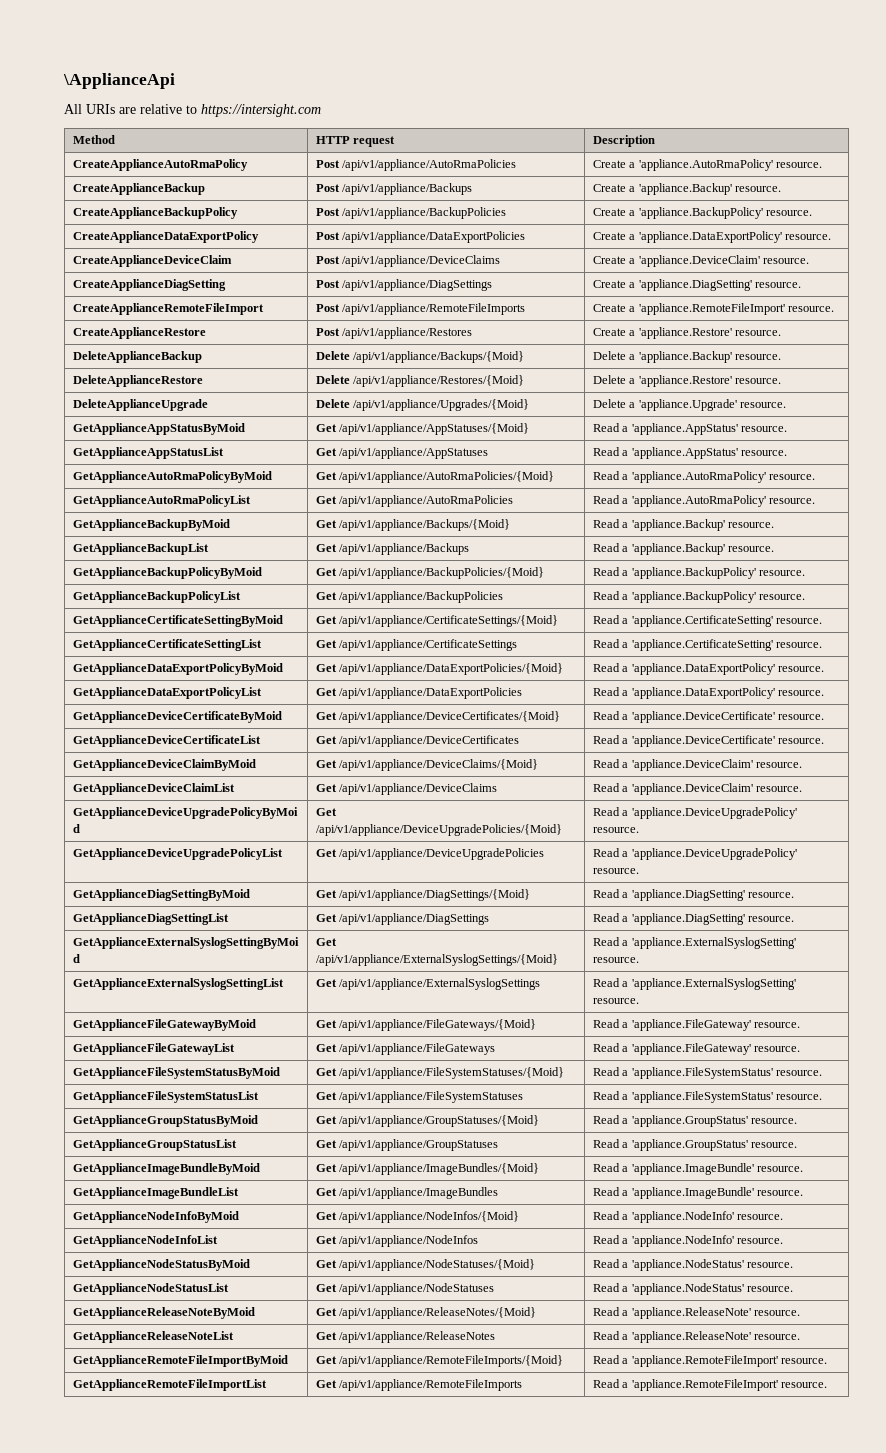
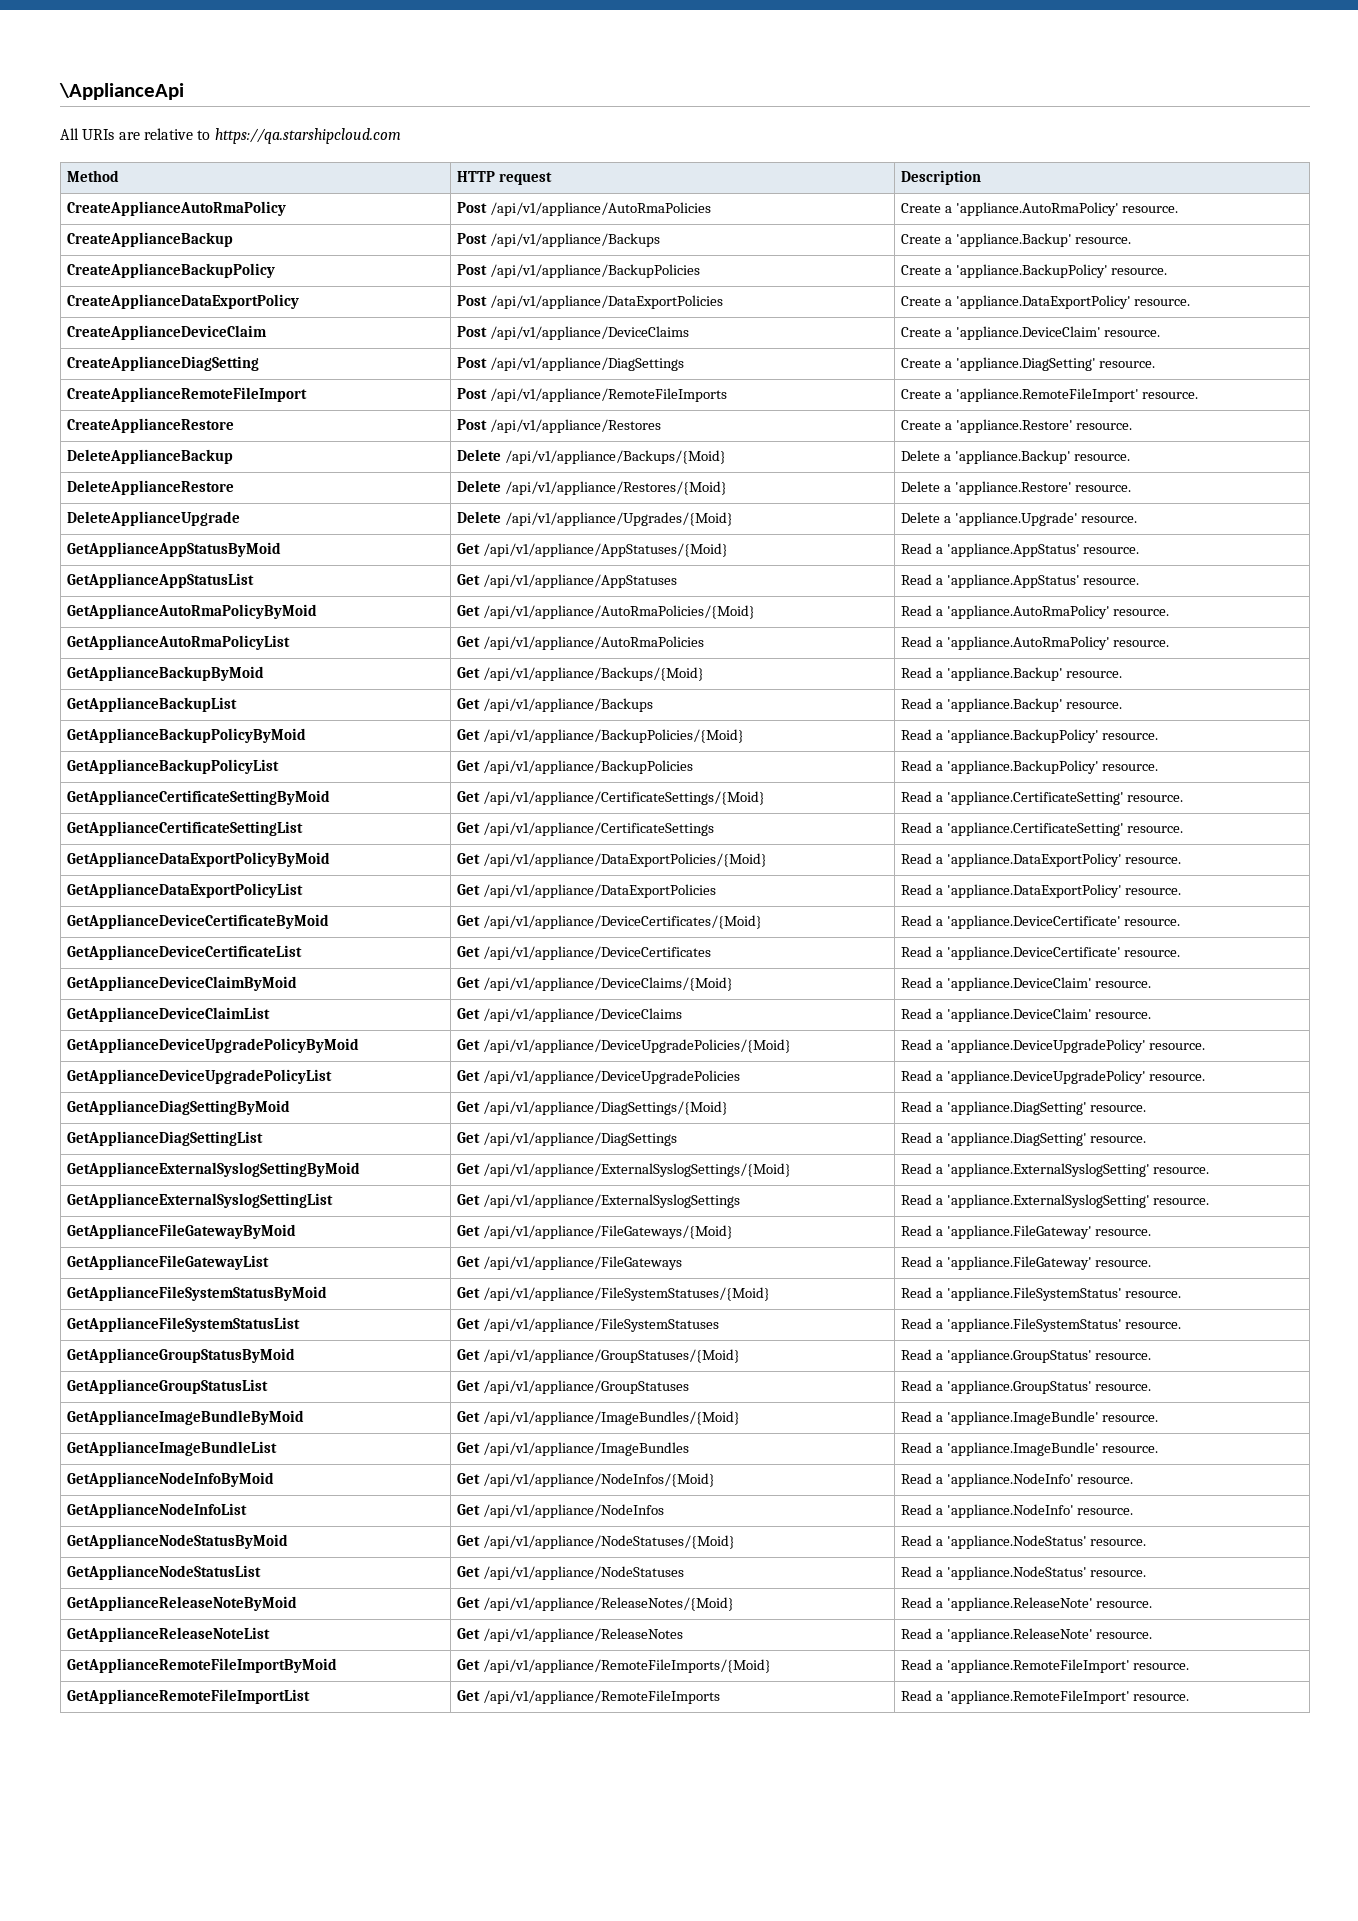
- All URIs are relative to https://intersight.com
+ All URIs are relative to https://qa.starshipcloud.com

